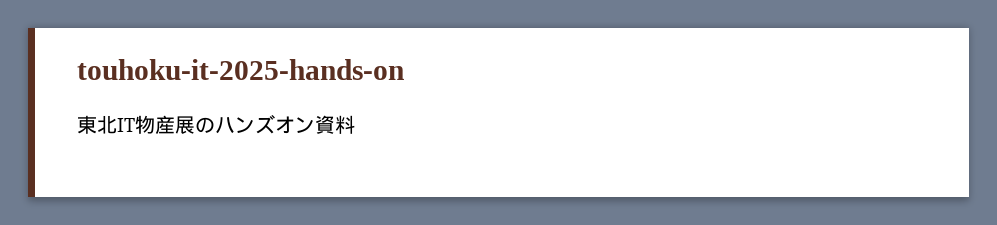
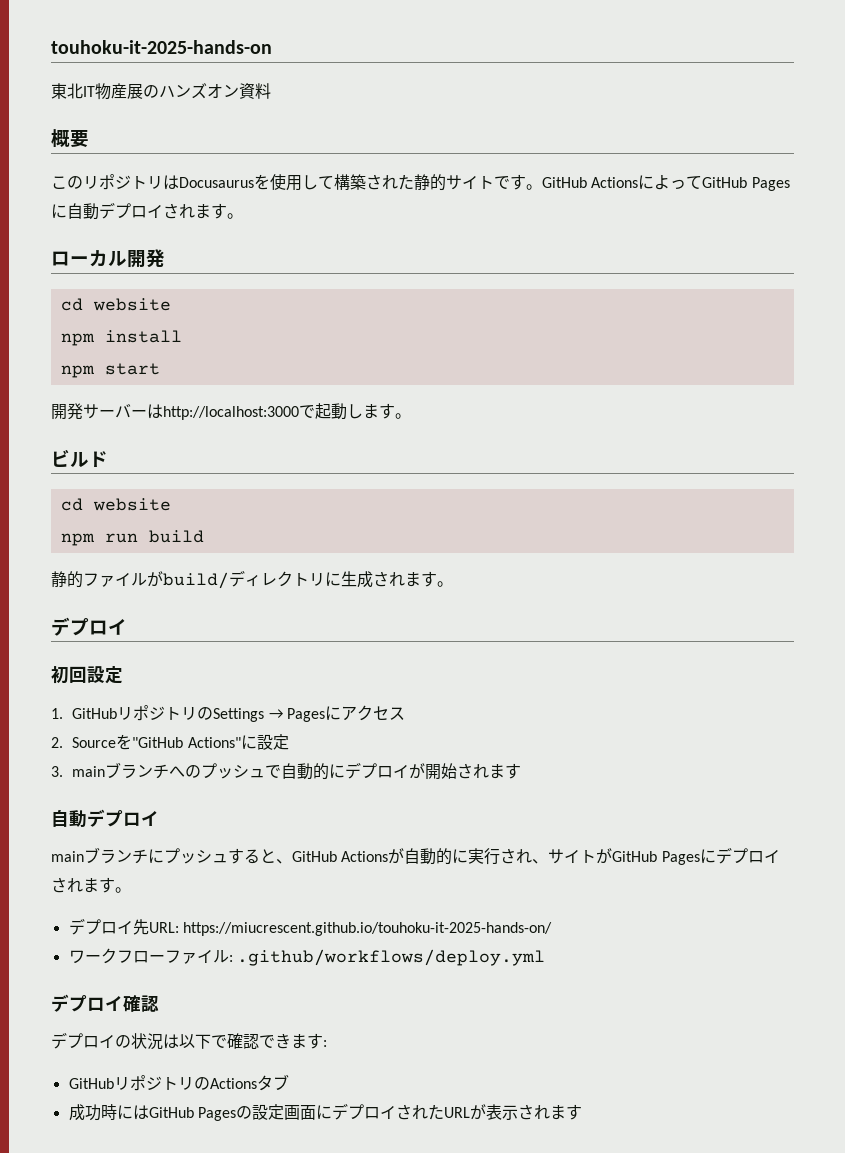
+ 概要
+ このリポジトリはDocusaurusを使用して構築された静的サイトです。GitHub ActionsによってGitHub Pagesに自動デプロイされます。
+ ローカル開発
+ cd website
+ npm install
+ npm start
+ 開発サーバーはhttp://localhost:3000で起動します。
+ ビルド
+ cd website
+ npm run build
+ 静的ファイルがbuild/ディレクトリに生成されます。
+ デプロイ
+ 初回設定
+ 1. GitHubリポジトリのSettings → Pagesにアクセス
+ 2. Sourceを"GitHub Actions"に設定
+ 3. mainブランチへのプッシュで自動的にデプロイが開始されます
+ 自動デプロイ
+ mainブランチにプッシュすると、GitHub Actionsが自動的に実行され、サイトがGitHub Pagesにデプロイされます。
+ デプロイ先URL: https://miucrescent.github.io/touhoku-it-2025-hands-on/
+ ワークフローファイル: .github/workflows/deploy.yml
+ デプロイ確認
+ デプロイの状況は以下で確認できます:
+ GitHubリポジトリのActionsタブ
+ 成功時にはGitHub Pagesの設定画面にデプロイされたURLが表示されます

